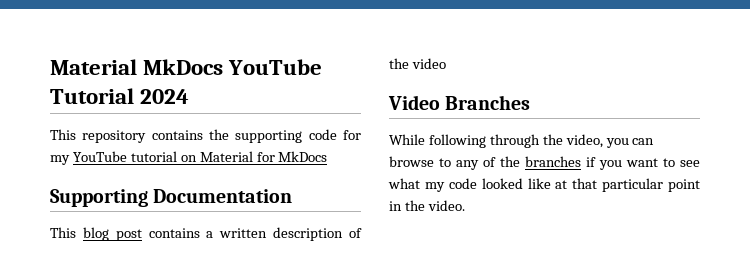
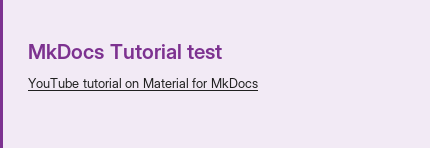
- Material MkDocs YouTube Tutorial 2024
- This repository contains the supporting code for my YouTube tutorial on Material for MkDocs
+ MkDocs Tutorial test
+ YouTube tutorial on Material for MkDocs
- Supporting Documentation
- This blog post contains a written description of the video
- Video Branches
- While following through the video, you can browse to any of the branches if you want to see what my code looked like at that particular point in the video.

